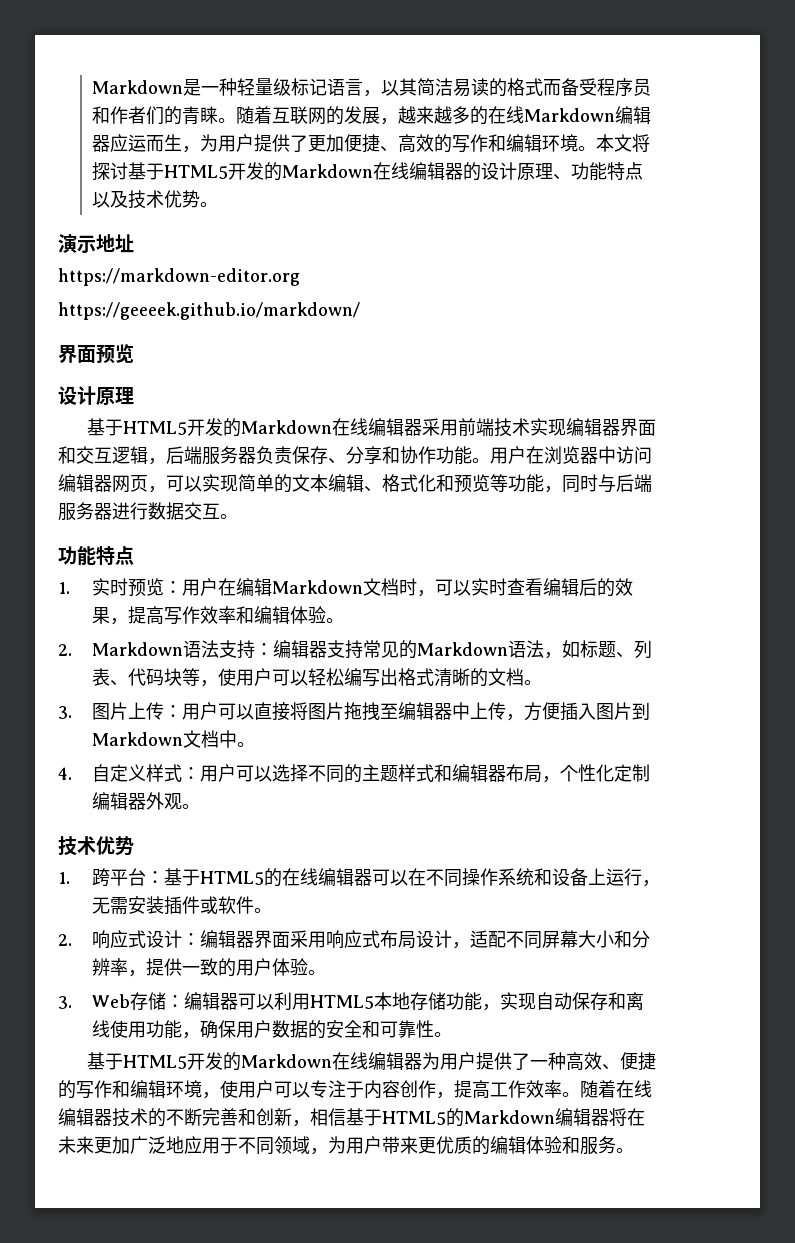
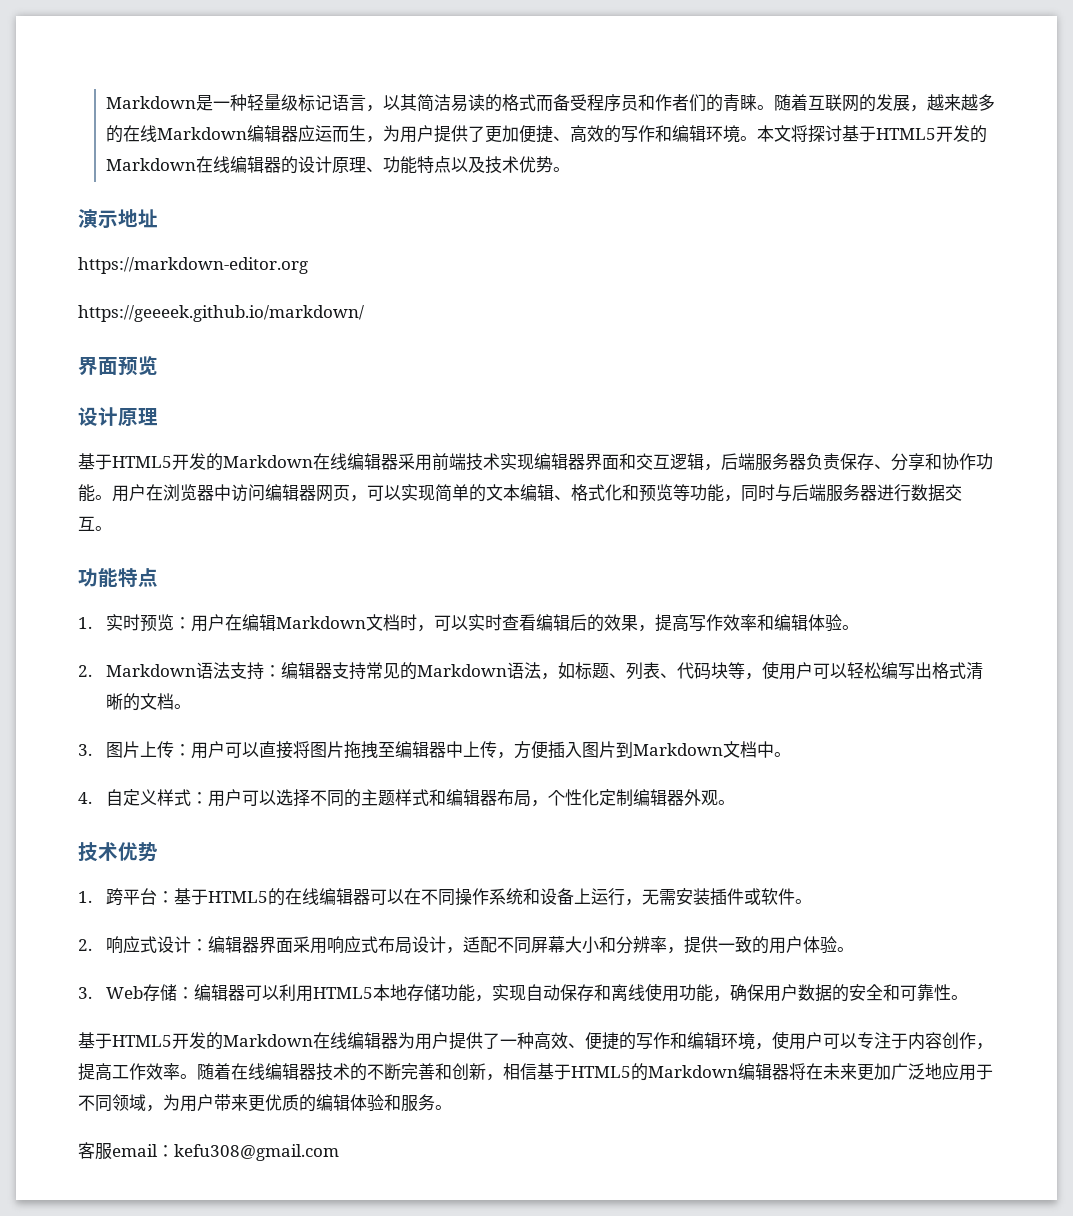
+ 客服email：kefu308@gmail.com

